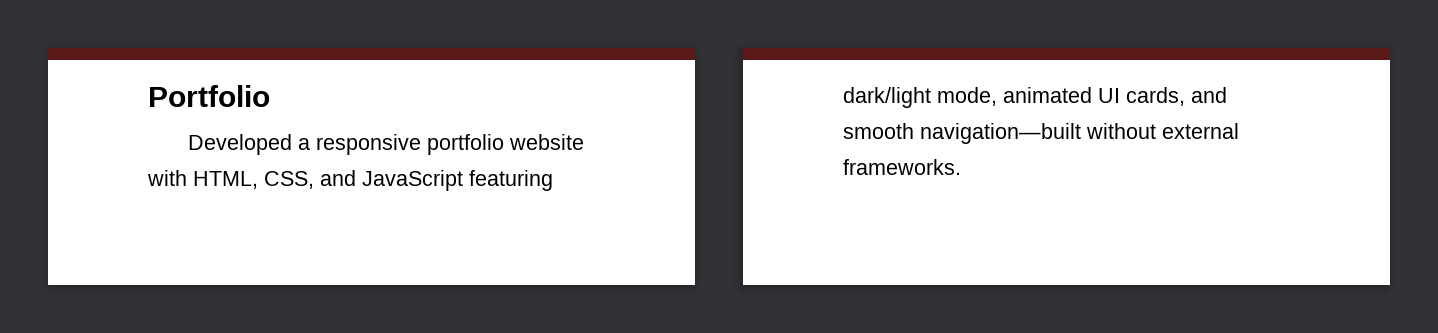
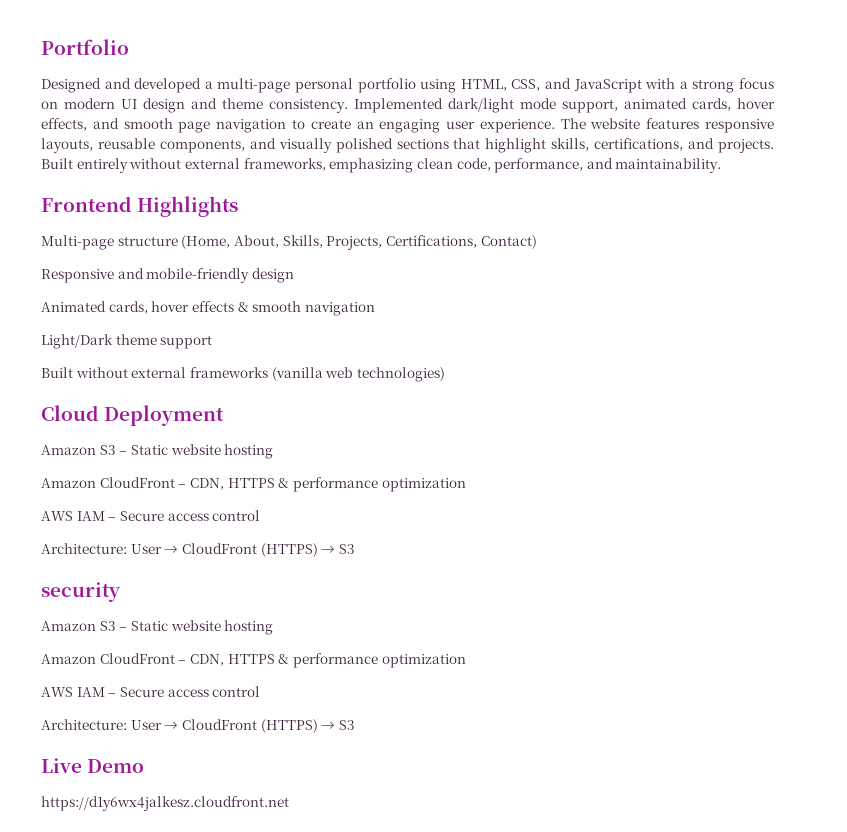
- Developed a responsive portfolio website with HTML, CSS, and JavaScript featuring dark/light mode, animated UI cards, and smooth navigation—built without external frameworks.
+ Designed and developed a multi-page personal portfolio using HTML, CSS, and JavaScript with a strong focus on modern UI design and theme consistency. Implemented dark/light mode support, animated cards, hover effects, and smooth page navigation to create an engaging user experience. The website features responsive layouts, reusable components, and visually polished sections that highlight skills, certifications, and projects. Built entirely without external frameworks, emphasizing clean code, performance, and maintainability.
+ Frontend Highlights
+ Multi-page structure (Home, About, Skills, Projects, Certifications, Contact)
+ Responsive and mobile-friendly design
+ Animated cards, hover effects & smooth navigation
+ Light/Dark theme support
+ Built without external frameworks (vanilla web technologies)
+ Cloud Deployment
+ Amazon S3 – Static website hosting
+ Amazon CloudFront – CDN, HTTPS & performance optimization
+ AWS IAM – Secure access control
+ Architecture: User → CloudFront (HTTPS) → S3
+ security
+ Amazon S3 – Static website hosting
+ Amazon CloudFront – CDN, HTTPS & performance optimization
+ AWS IAM – Secure access control
+ Architecture: User → CloudFront (HTTPS) → S3
+ Live Demo
+ https://d1y6wx4jalkesz.cloudfront.net

